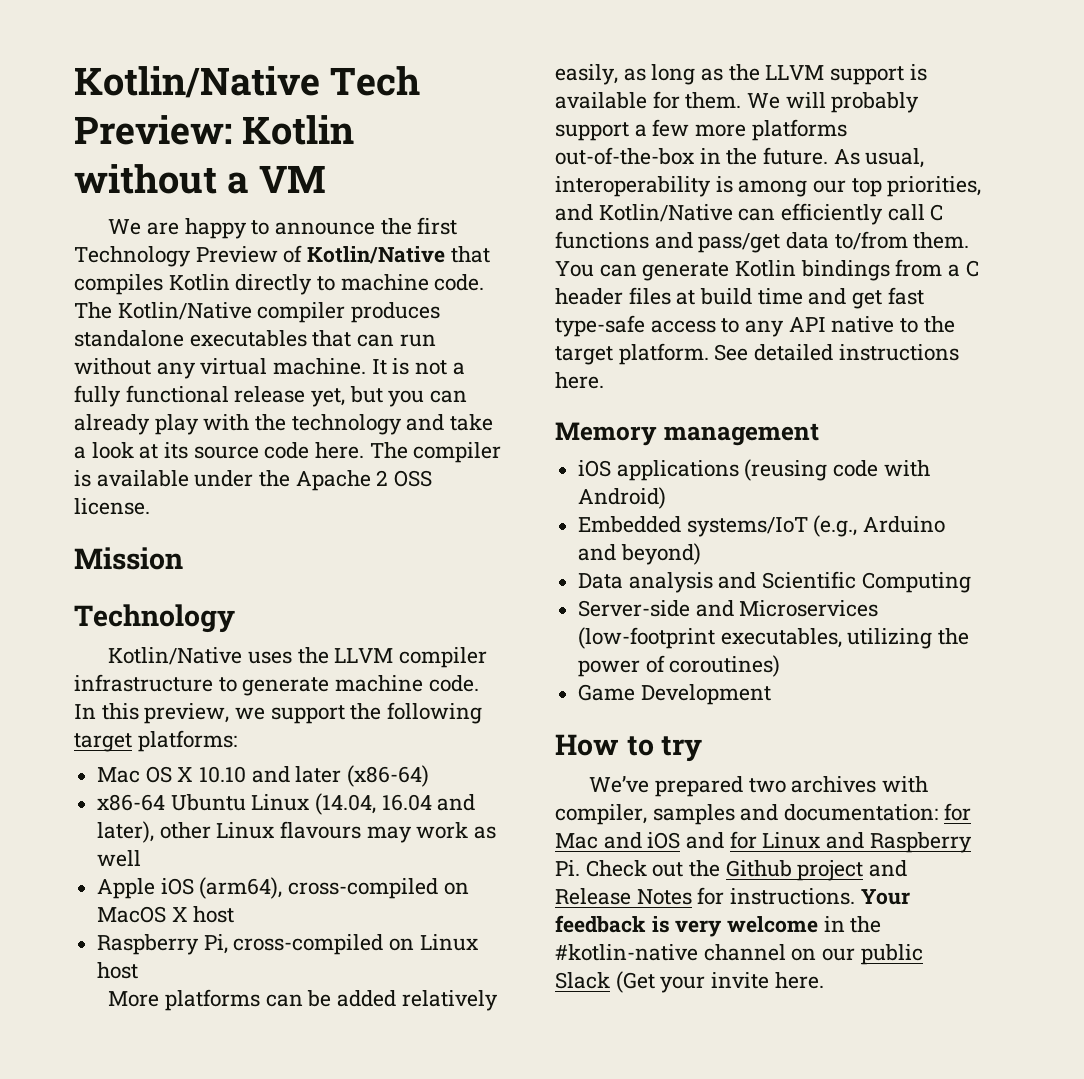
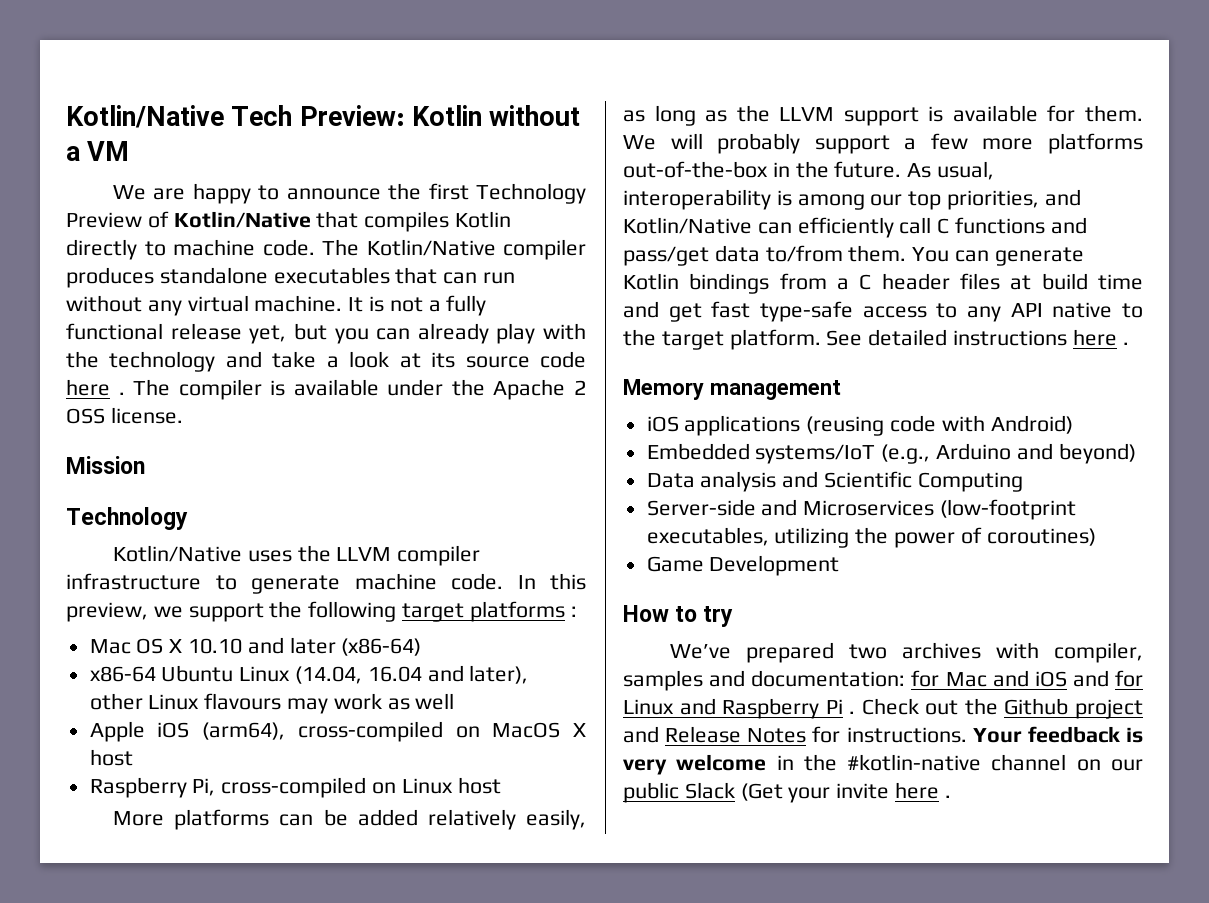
- It is not a fully functional release yet, but you can already play with the technology and take a look at its source code here.
+ It is not a fully functional release yet, but you can already play with the technology and take a look at its source code here .
- In this preview, we support the following target platforms:
+ In this preview, we support the following target platforms :
- See detailed instructions here.
+ See detailed instructions here .
- We’ve prepared two archives with compiler, samples and documentation: for Mac and iOS and for Linux and Raspberry Pi. Check out the Github project and Release Notes for instructions.
+ We’ve prepared two archives with compiler, samples and documentation: for Mac and iOS and for Linux and Raspberry Pi . Check out the Github project and Release Notes for instructions.
- Your feedback is very welcome in the #kotlin-native channel on our public Slack (Get your invite here.
+ Your feedback is very welcome in the #kotlin-native channel on our public Slack (Get your invite here .

